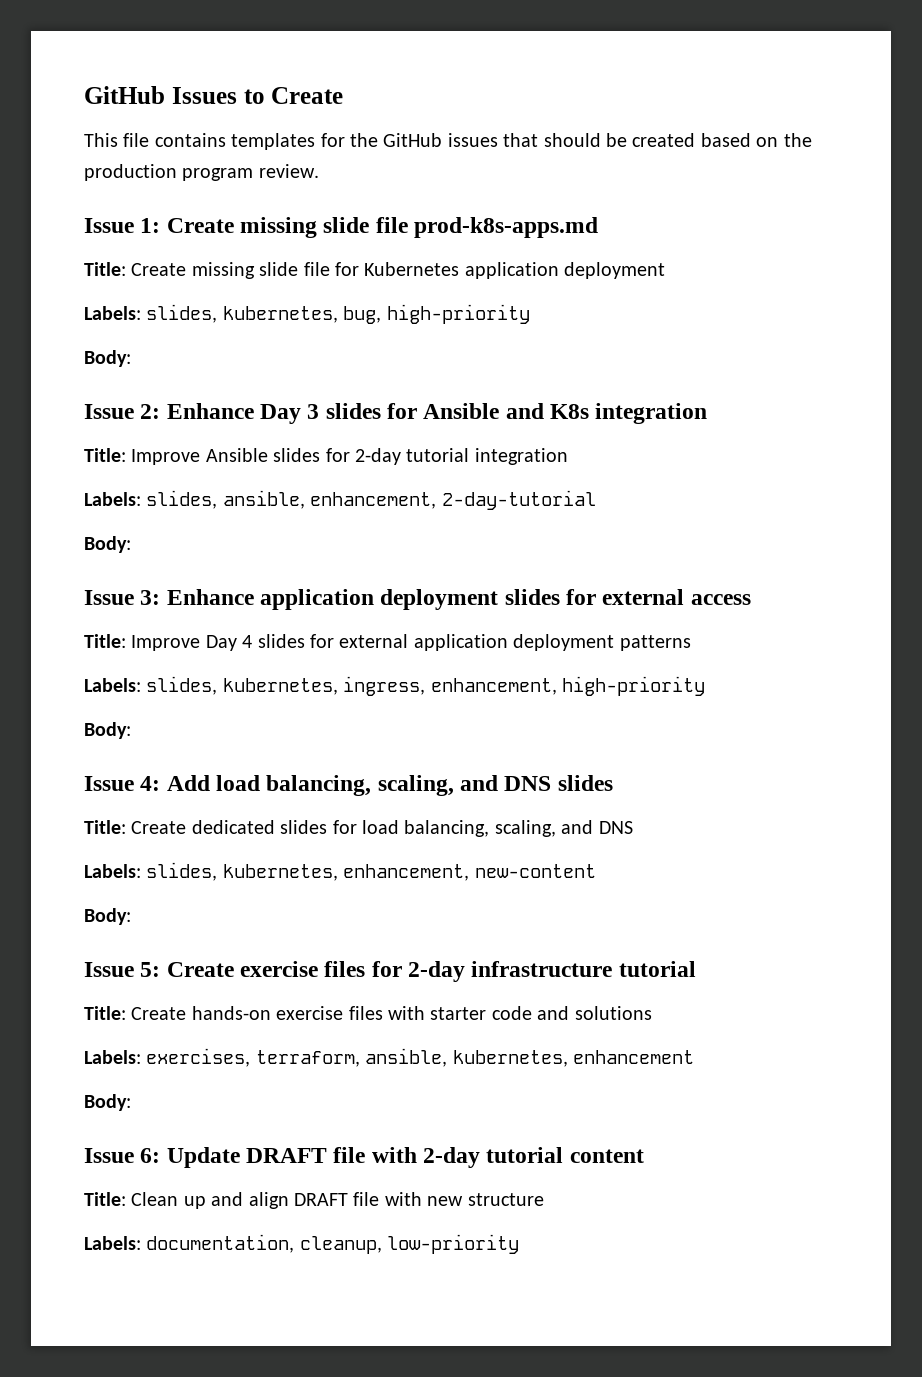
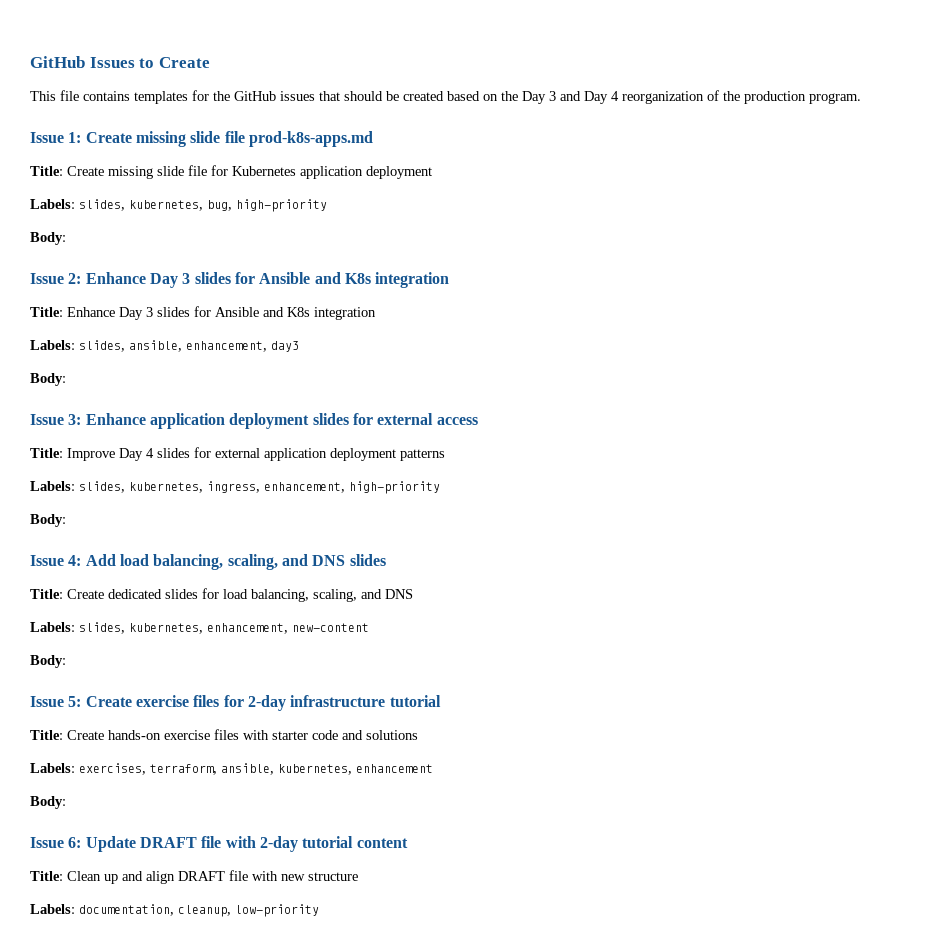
- This file contains templates for the GitHub issues that should be created based on the production program review.
+ This file contains templates for the GitHub issues that should be created based on the Day 3 and Day 4 reorganization of the production program.
- Title: Improve Ansible slides for 2-day tutorial integration
+ Title: Enhance Day 3 slides for Ansible and K8s integration
- Labels: slides, ansible, enhancement, 2-day-tutorial
+ Labels: slides, ansible, enhancement, day3

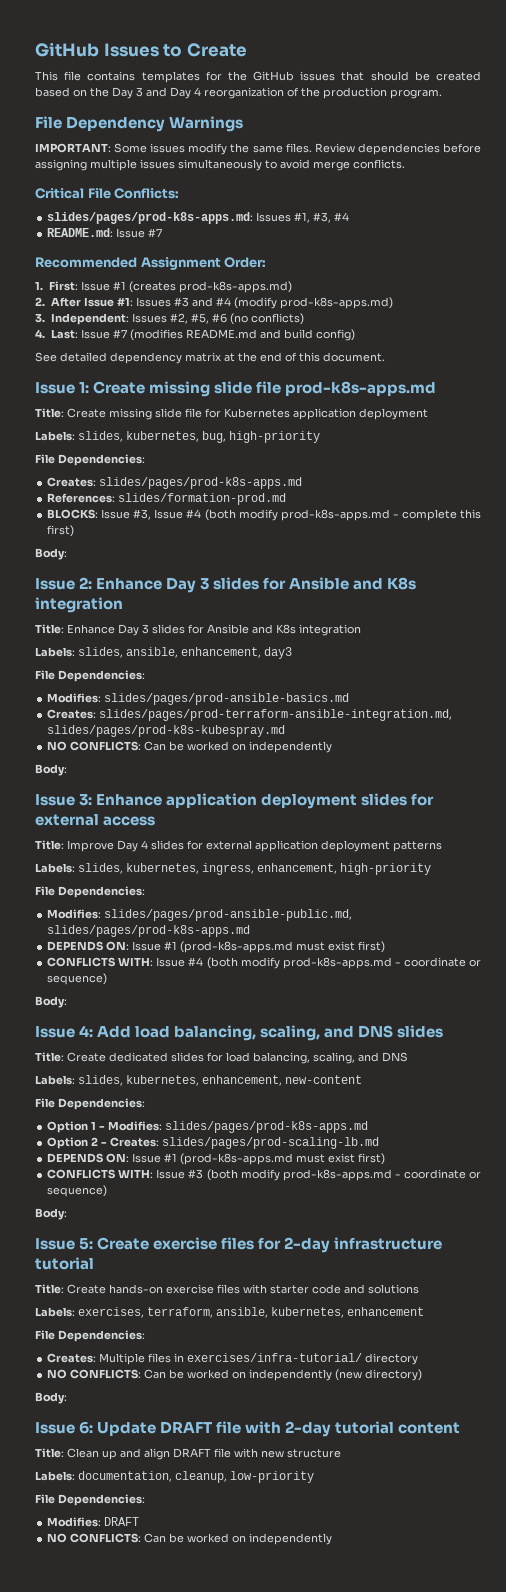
+ File Dependency Warnings
+ IMPORTANT: Some issues modify the same files. Review dependencies before assigning multiple issues simultaneously to avoid merge conflicts.
+ Critical File Conflicts:
+ slides/pages/prod-k8s-apps.md: Issues #1, #3, #4
+ README.md: Issue #7
+ Recommended Assignment Order:
+ 1. First: Issue #1 (creates prod-k8s-apps.md)
+ 2. After Issue #1: Issues #3 and #4 (modify prod-k8s-apps.md)
+ 3. Independent: Issues #2, #5, #6 (no conflicts)
+ 4. Last: Issue #7 (modifies README.md and build config)
+ See detailed dependency matrix at the end of this document.
  Labels: slides, kubernetes, bug, high-priority
+ File Dependencies:
+ Creates: slides/pages/prod-k8s-apps.md
+ References: slides/formation-prod.md
+ BLOCKS: Issue #3, Issue #4 (both modify prod-k8s-apps.md - complete this first)
  Labels: slides, ansible, enhancement, day3
+ File Dependencies:
+ Modifies: slides/pages/prod-ansible-basics.md
+ Creates: slides/pages/prod-terraform-ansible-integration.md, slides/pages/prod-k8s-kubespray.md
+ NO CONFLICTS: Can be worked on independently
  Labels: slides, kubernetes, ingress, enhancement, high-priority
+ File Dependencies:
+ Modifies: slides/pages/prod-ansible-public.md, slides/pages/prod-k8s-apps.md
+ DEPENDS ON: Issue #1 (prod-k8s-apps.md must exist first)
+ CONFLICTS WITH: Issue #4 (both modify prod-k8s-apps.md - coordinate or sequence)
  Labels: slides, kubernetes, enhancement, new-content
+ File Dependencies:
+ Option 1 - Modifies: slides/pages/prod-k8s-apps.md
+ Option 2 - Creates: slides/pages/prod-scaling-lb.md
+ DEPENDS ON: Issue #1 (prod-k8s-apps.md must exist first)
+ CONFLICTS WITH: Issue #3 (both modify prod-k8s-apps.md - coordinate or sequence)
  Labels: exercises, terraform, ansible, kubernetes, enhancement
+ File Dependencies:
+ Creates: Multiple files in exercises/infra-tutorial/ directory
+ NO CONFLICTS: Can be worked on independently (new directory)
  Labels: documentation, cleanup, low-priority
+ File Dependencies:
+ Modifies: DRAFT
+ NO CONFLICTS: Can be worked on independently

